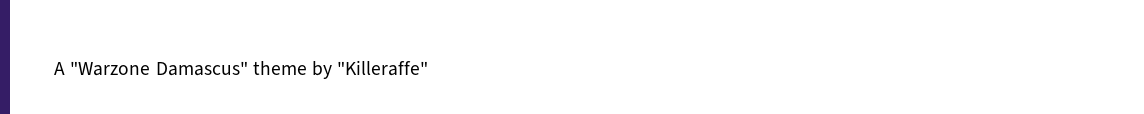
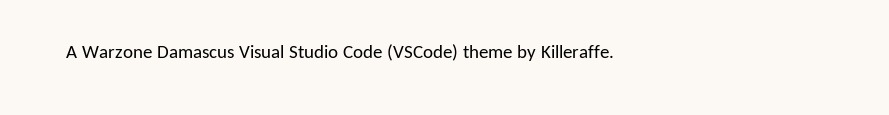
- A "Warzone Damascus" theme by "Killeraffe"
+ A Warzone Damascus Visual Studio Code (VSCode) theme by Killeraffe.

